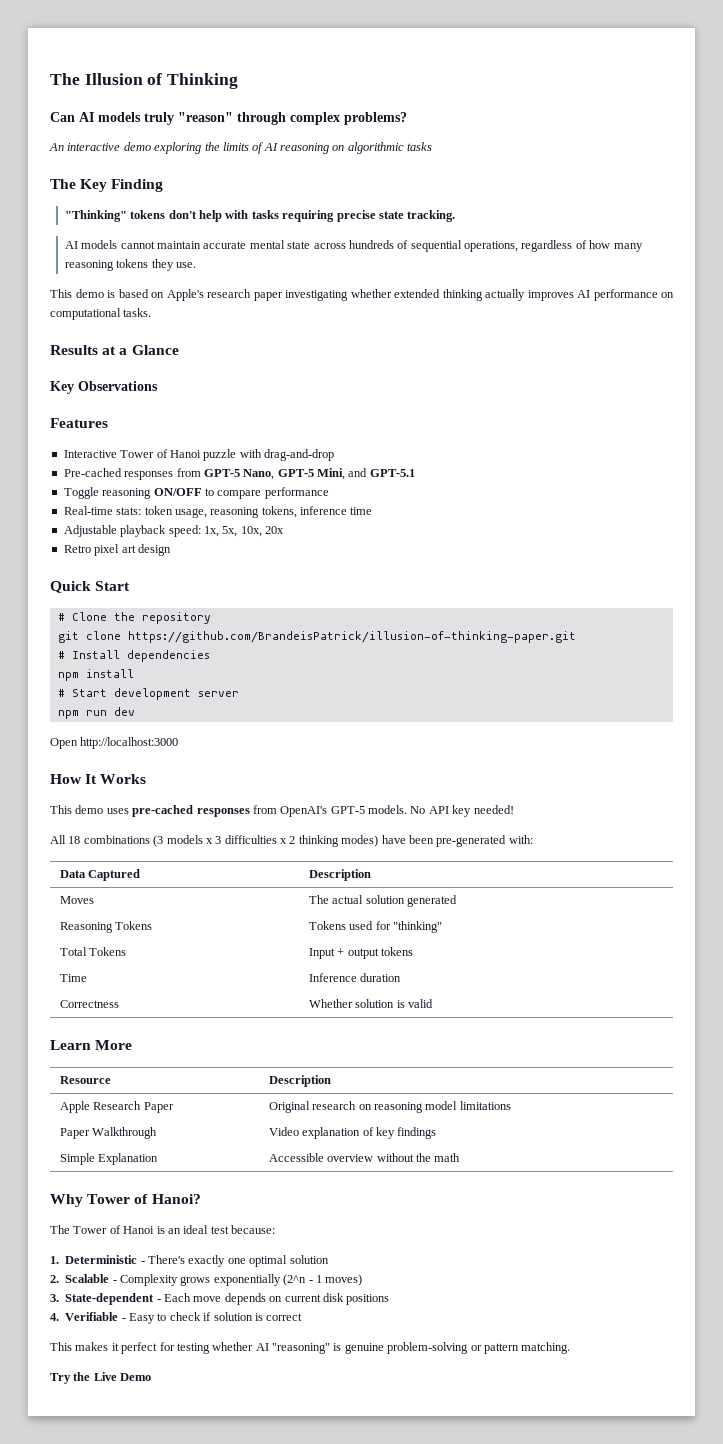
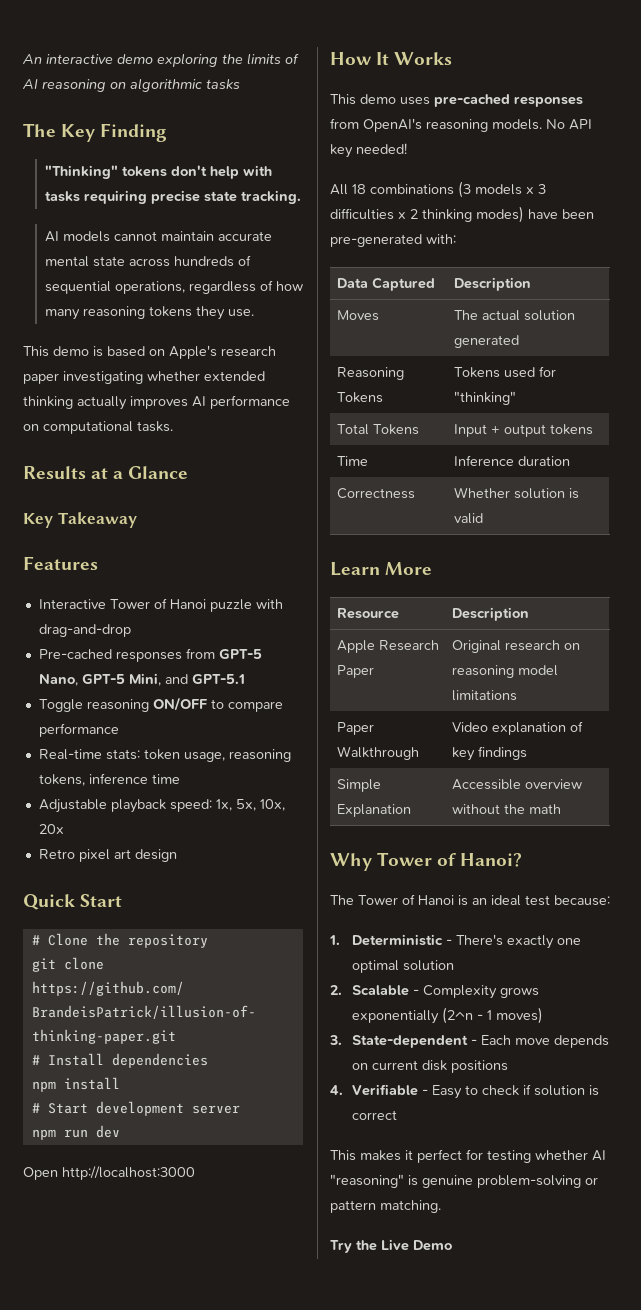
- The Illusion of Thinking
- Can AI models truly "reason" through complex problems?
- Key Observations
+ Key Takeaway
- This demo uses pre-cached responses from OpenAI's GPT-5 models.
+ This demo uses pre-cached responses from OpenAI's reasoning models.

